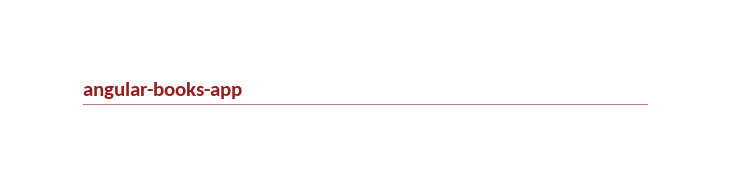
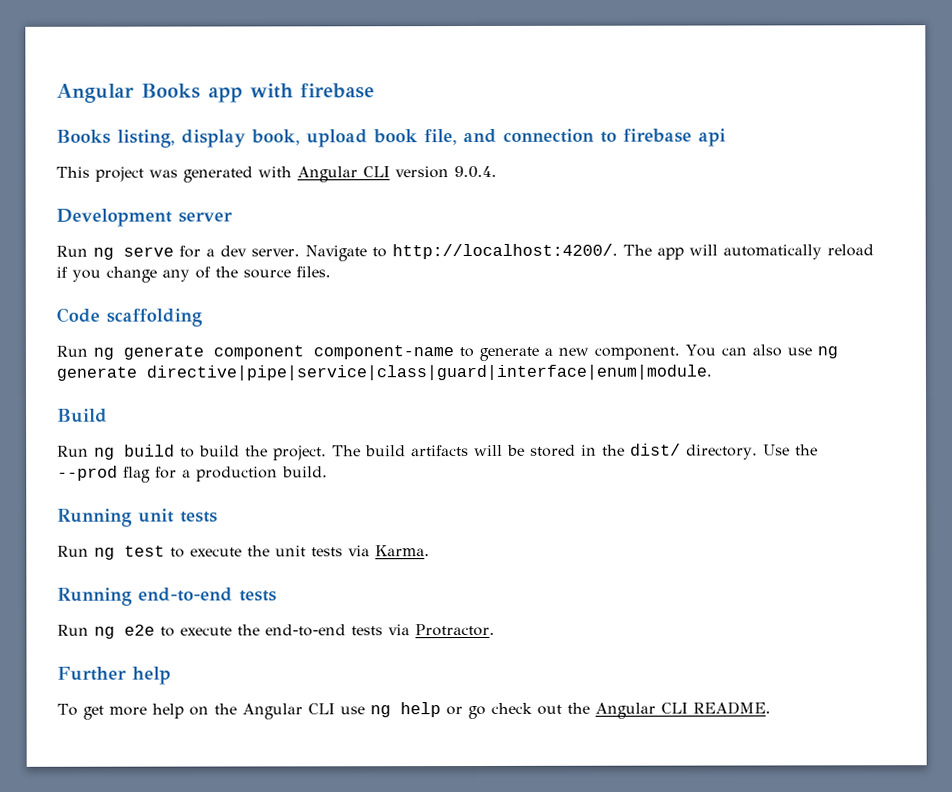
- angular-books-app
+ Angular Books app with firebase
+ Books listing, display book, upload book file, and connection to firebase api
+ This project was generated with Angular CLI version 9.0.4.
+ Development server
+ Run ng serve for a dev server. Navigate to http://localhost:4200/. The app will automatically reload if you change any of the source files.
+ Code scaffolding
+ Run ng generate component component-name to generate a new component. You can also use ng generate directive|pipe|service|class|guard|interface|enum|module.
+ Build
+ Run ng build to build the project. The build artifacts will be stored in the dist/ directory. Use the --prod flag for a production build.
+ Running unit tests
+ Run ng test to execute the unit tests via Karma.
+ Running end-to-end tests
+ Run ng e2e to execute the end-to-end tests via Protractor.
+ Further help
+ To get more help on the Angular CLI use ng help or go check out the Angular CLI README.

